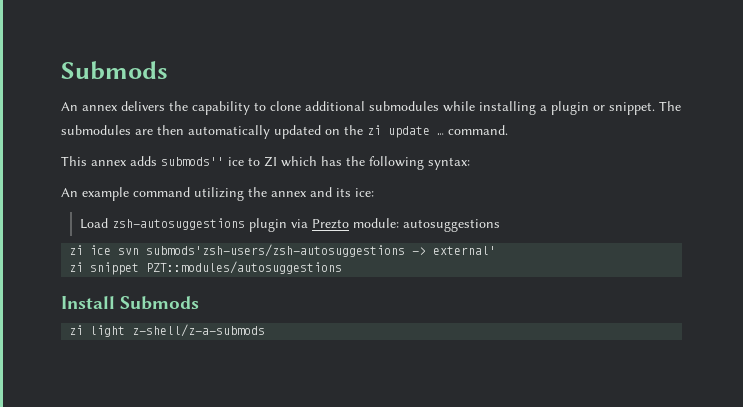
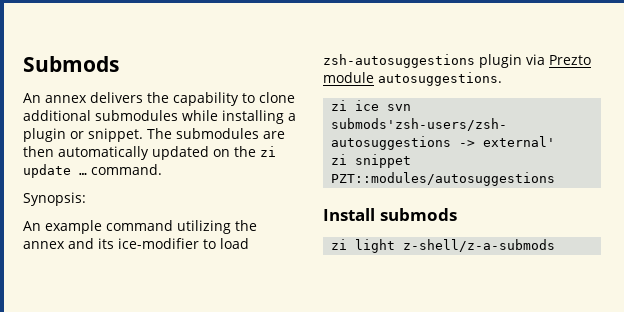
- This annex adds submods'' ice to ZI which has the following syntax:
+ Synopsis:
- An example command utilizing the annex and its ice:
- Load zsh-autosuggestions plugin via Prezto module: autosuggestions
+ An example command utilizing the annex and its ice-modifier to load zsh-autosuggestions plugin via Prezto module autosuggestions.
- Install Submods
+ Install submods

